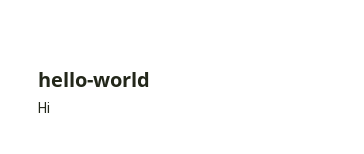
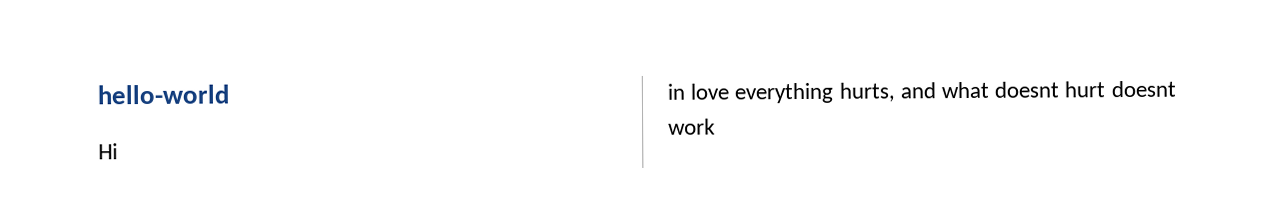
+ in love everything hurts, and what doesnt hurt doesnt work

